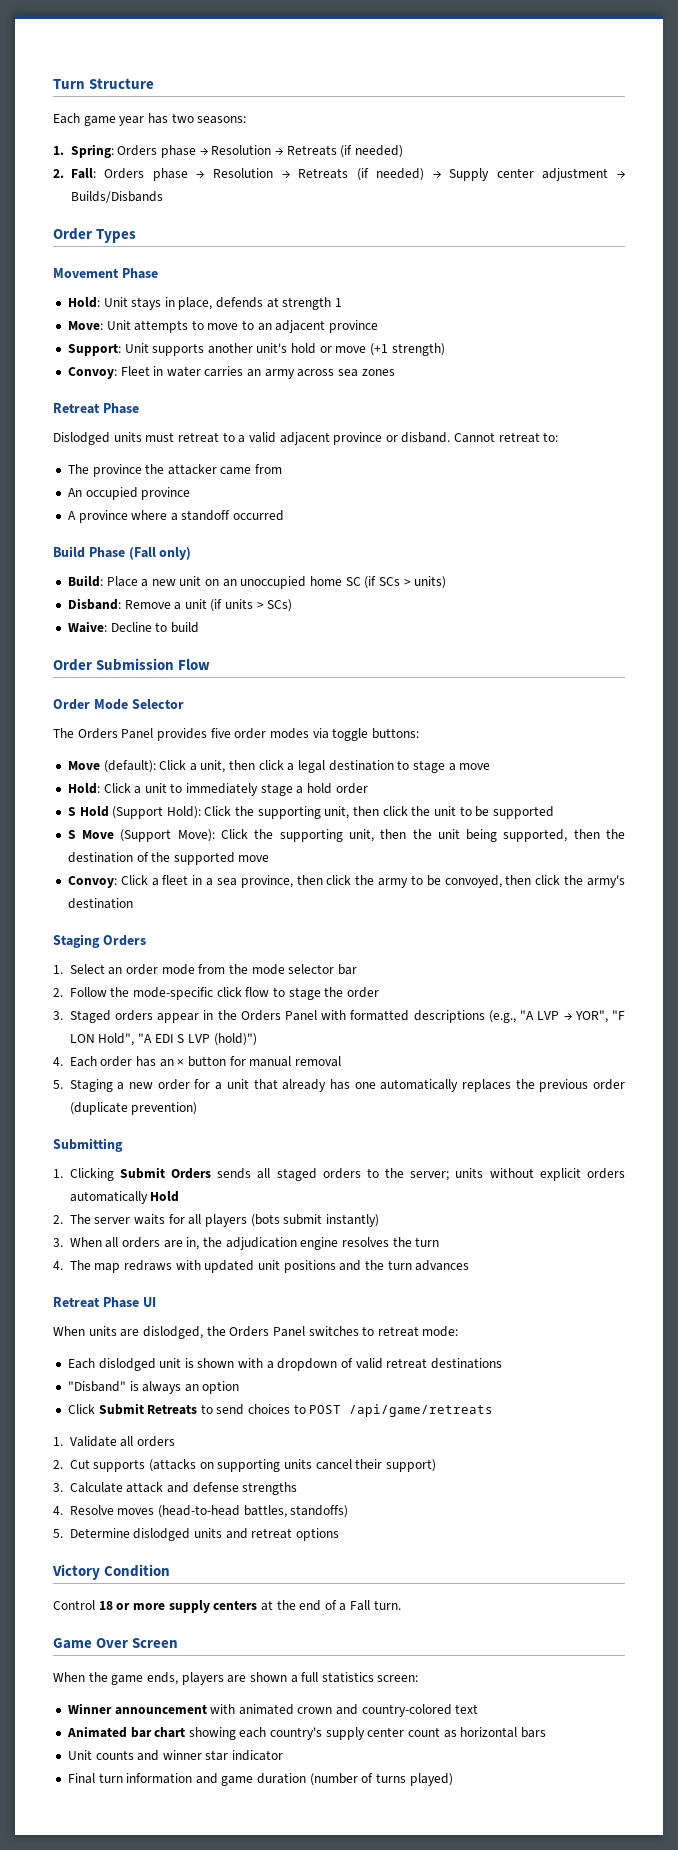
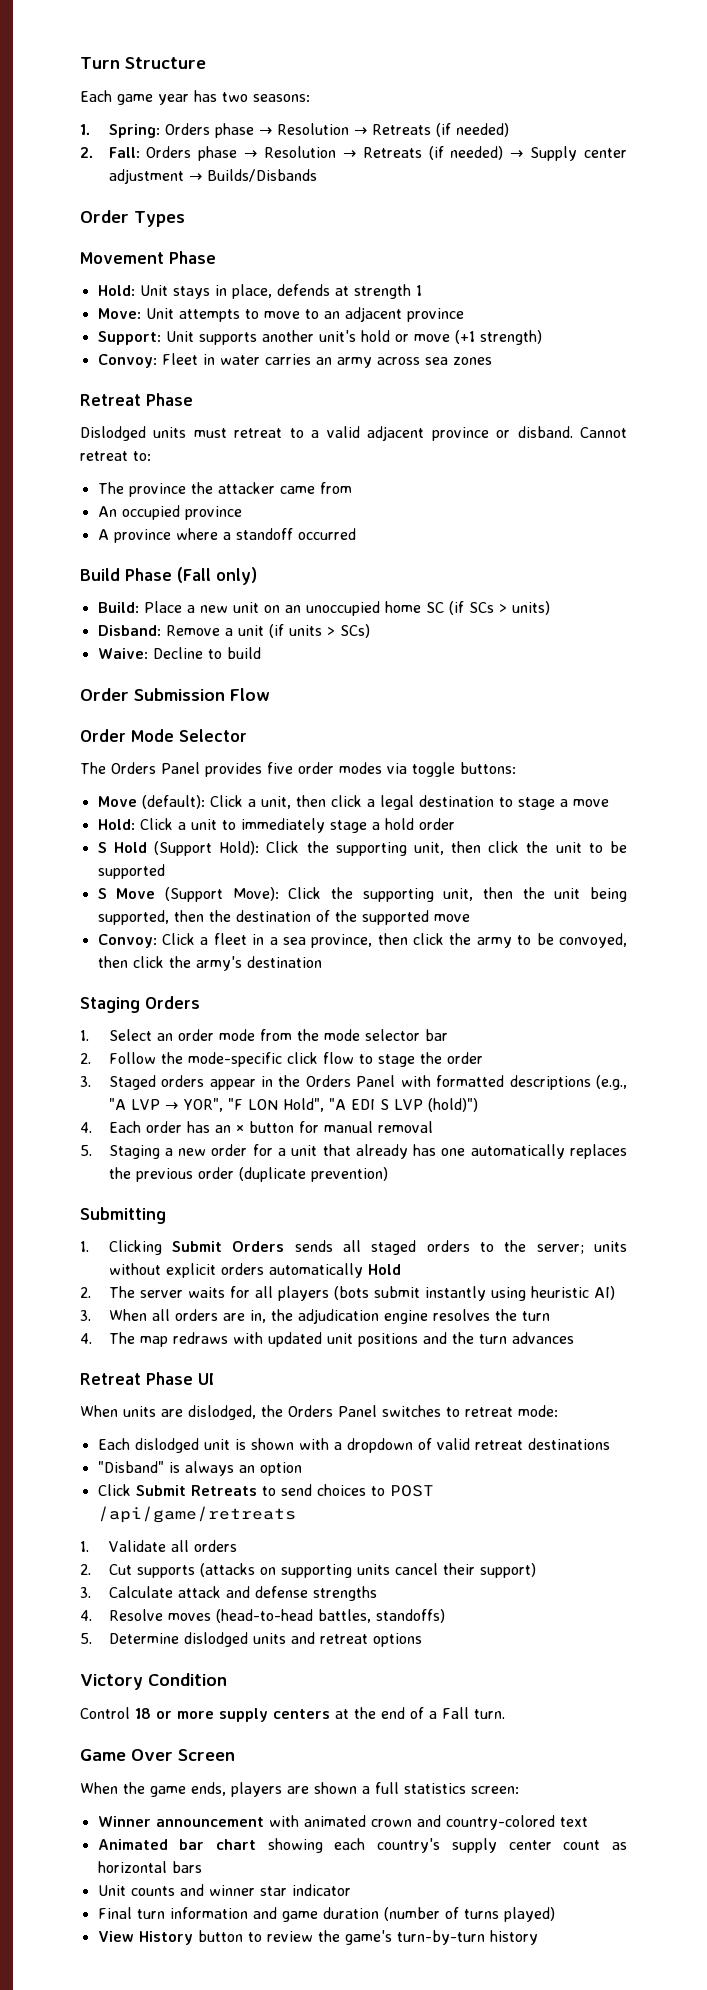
- 2. The server waits for all players (bots submit instantly)
+ 2. The server waits for all players (bots submit instantly using heuristic AI)
+ View History button to review the game's turn-by-turn history

